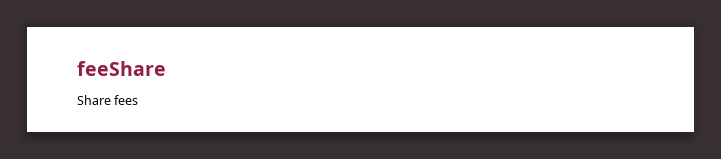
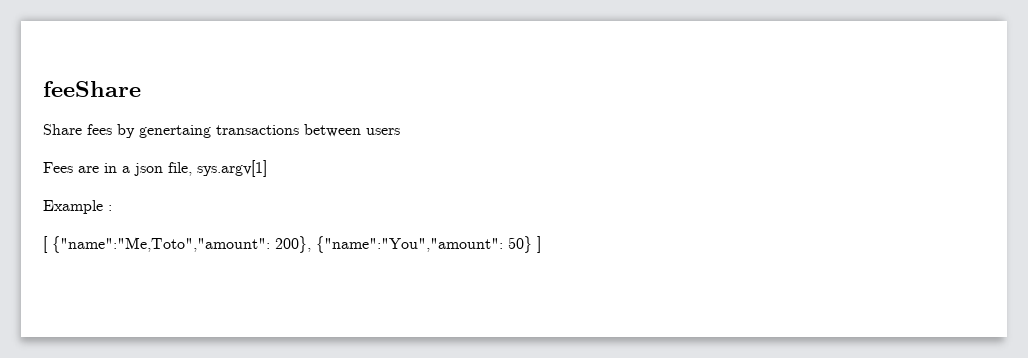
- Share fees
+ Share fees by genertaing transactions between users
+ Fees are in a json file, sys.argv[1]
+ Example :
+ [ {"name":"Me,Toto","amount": 200}, {"name":"You","amount": 50} ]

